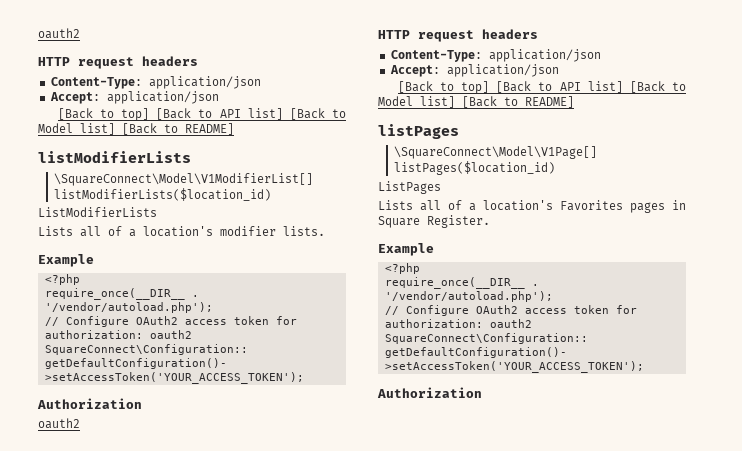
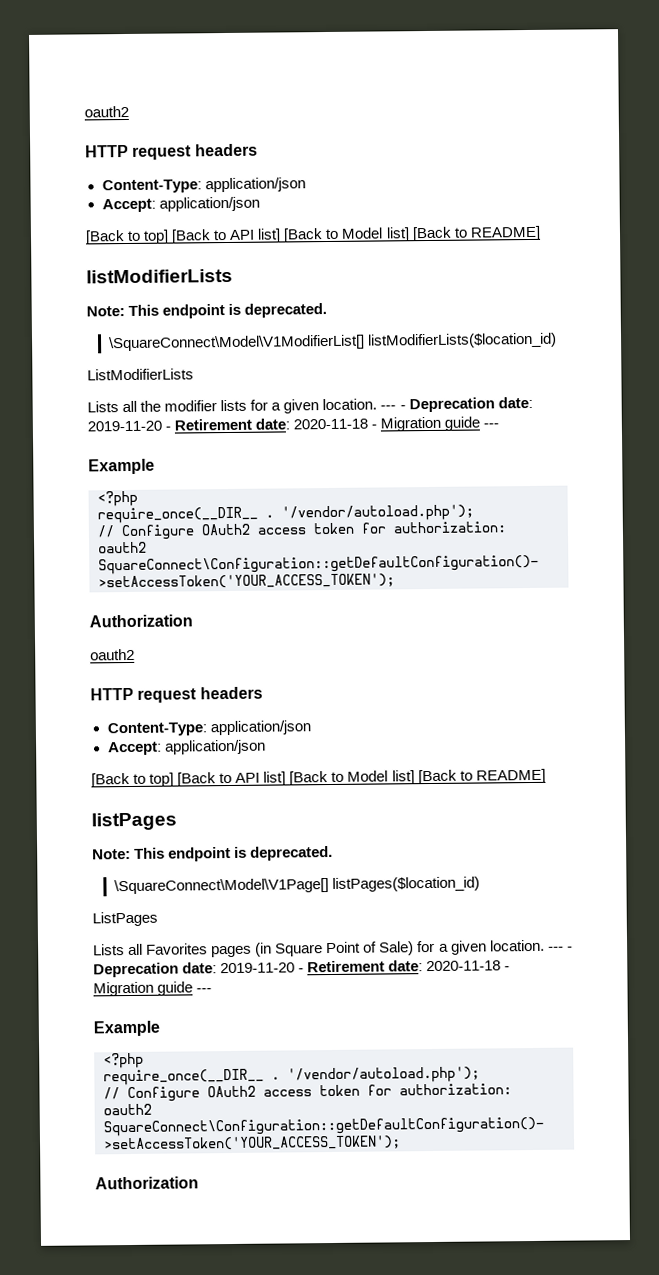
  listModifierLists
+ Note: This endpoint is deprecated.
- Lists all of a location's modifier lists.
+ Lists all the modifier lists for a given location. --- - Deprecation date: 2019-11-20 - Retirement date: 2020-11-18 - Migration guide ---
  listPages
+ Note: This endpoint is deprecated.
- Lists all of a location's Favorites pages in Square Register.
+ Lists all Favorites pages (in Square Point of Sale) for a given location. --- - Deprecation date: 2019-11-20 - Retirement date: 2020-11-18 - Migration guide ---

